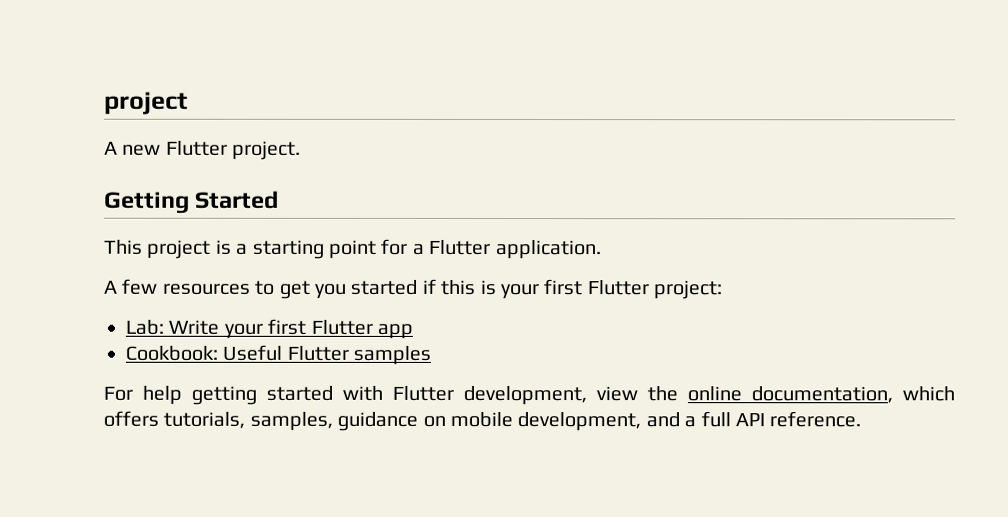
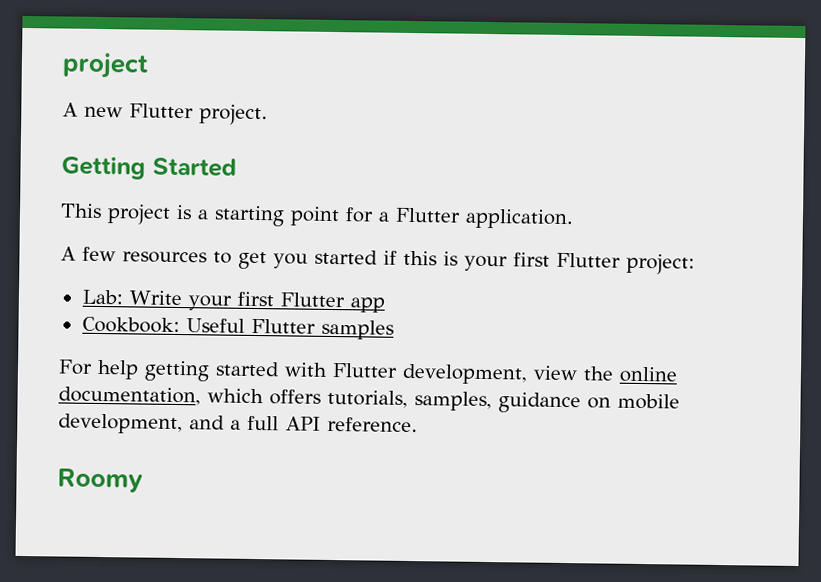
+ Roomy

